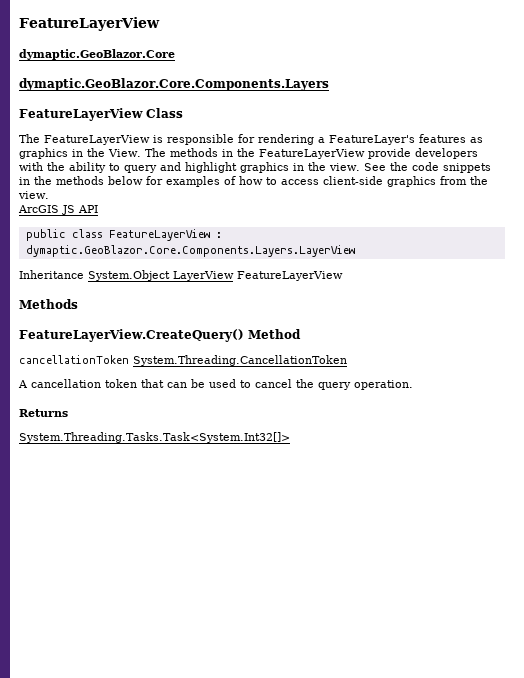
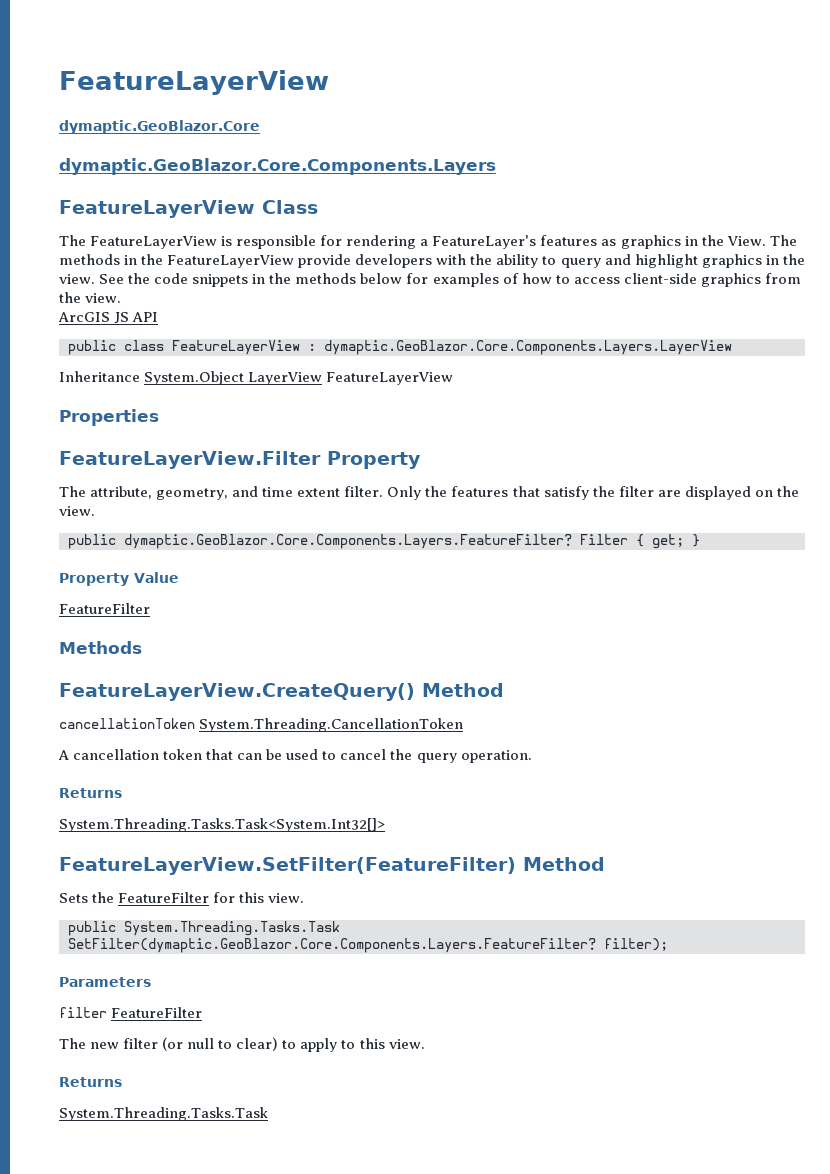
+ Properties
+ FeatureLayerView.Filter Property
+ The attribute, geometry, and time extent filter. Only the features that satisfy the filter are displayed on the view.
+ public dymaptic.GeoBlazor.Core.Components.Layers.FeatureFilter? Filter { get; }
+ Property Value
+ FeatureFilter
+ FeatureLayerView.SetFilter(FeatureFilter) Method
+ Sets the FeatureFilter for this view.
+ public System.Threading.Tasks.Task SetFilter(dymaptic.GeoBlazor.Core.Components.Layers.FeatureFilter? filter);
+ Parameters
+ filter FeatureFilter
+ The new filter (or null to clear) to apply to this view.
+ Returns
+ System.Threading.Tasks.Task

